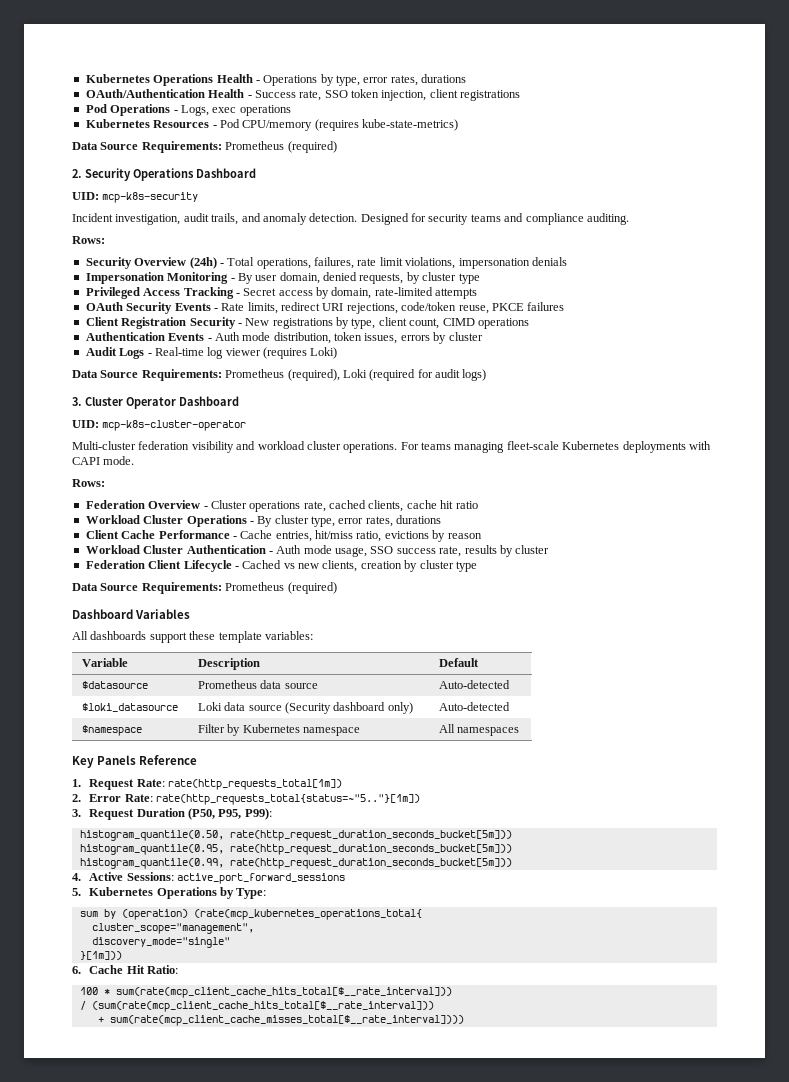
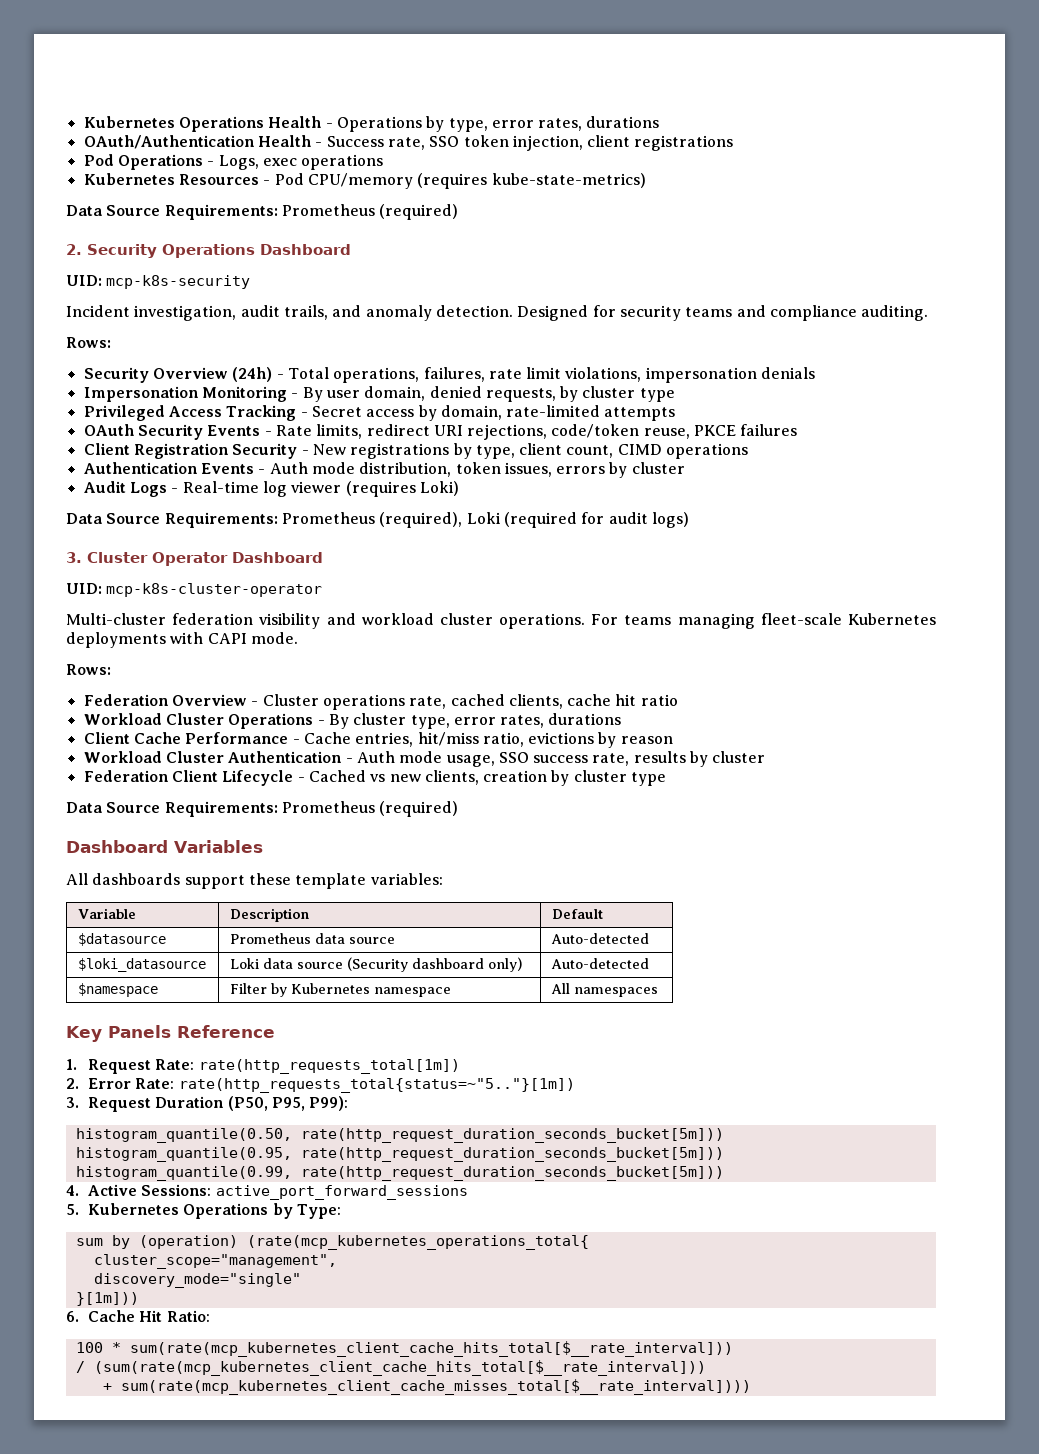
- 100 * sum(rate(mcp_client_cache_hits_total[$__rate_interval]))
+ 100 * sum(rate(mcp_kubernetes_client_cache_hits_total[$__rate_interval]))
- / (sum(rate(mcp_client_cache_hits_total[$__rate_interval]))
+ / (sum(rate(mcp_kubernetes_client_cache_hits_total[$__rate_interval]))
- + sum(rate(mcp_client_cache_misses_total[$__rate_interval])))
+ + sum(rate(mcp_kubernetes_client_cache_misses_total[$__rate_interval])))

